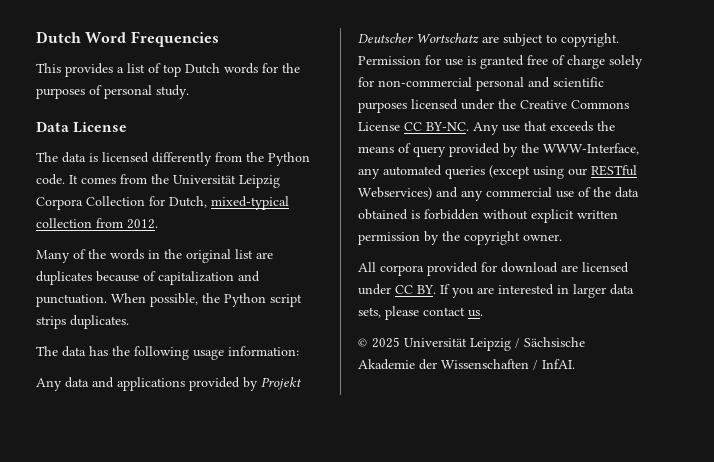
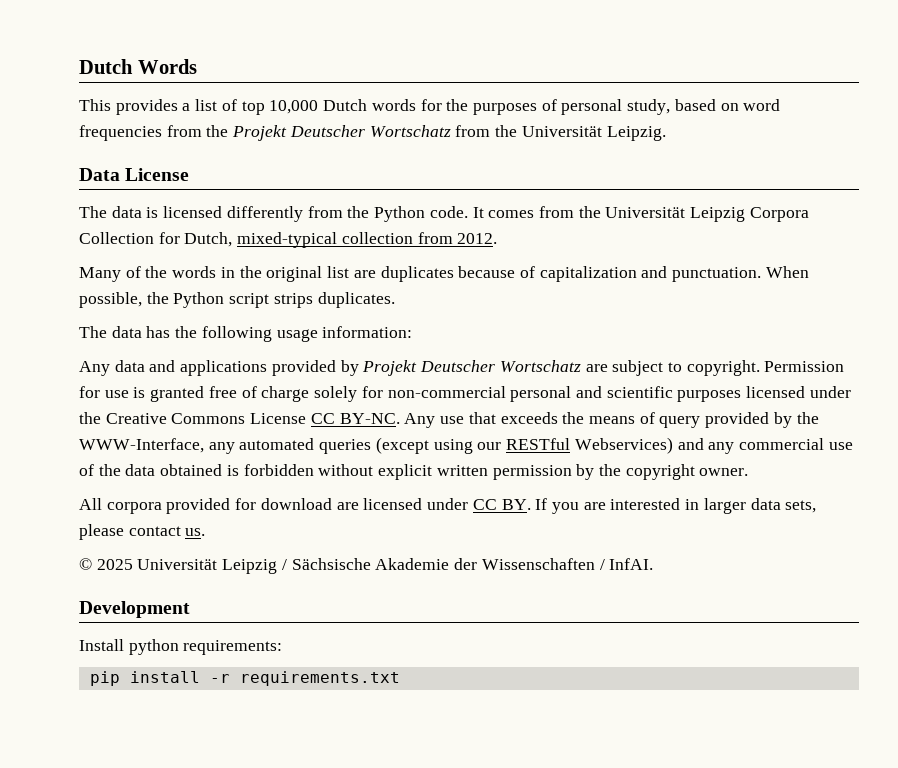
- Dutch Word Frequencies
+ Dutch Words
- This provides a list of top Dutch words for the purposes of personal study.
+ This provides a list of top 10,000 Dutch words for the purposes of personal study, based on word frequencies from the Projekt Deutscher Wortschatz from the Universität Leipzig.
+ Development
+ Install python requirements:
+ pip install -r requirements.txt

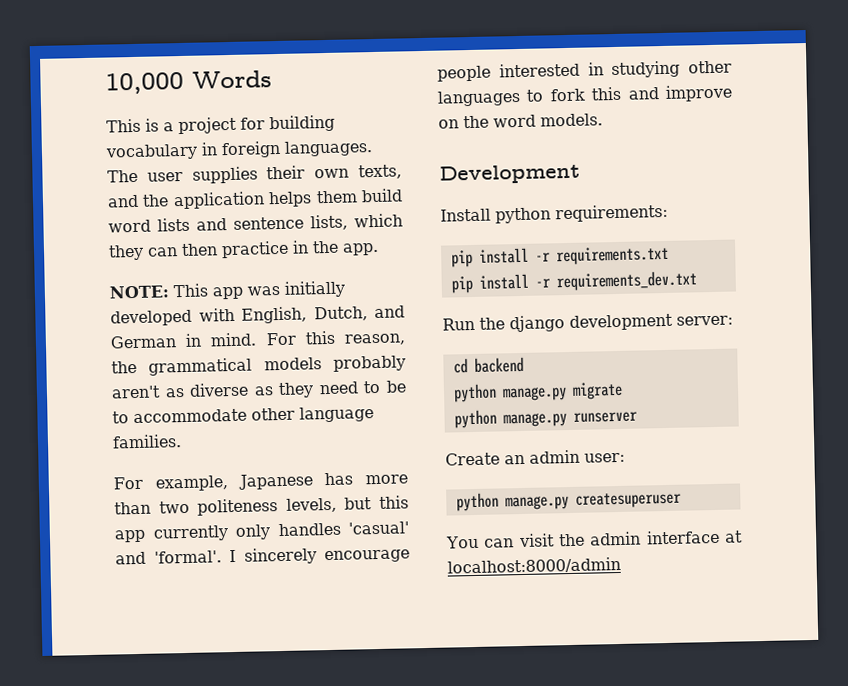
- Dutch Words
+ 10,000 Words
- This provides a list of top 10,000 Dutch words for the purposes of personal study, based on word frequencies from the Projekt Deutscher Wortschatz from the Universität Leipzig.
- Data License
- The data is licensed differently from the Python code. It comes from the Universität Leipzig Corpora Collection for Dutch, mixed-typical collection from 2012.
- Many of the words in the original list are duplicates because of capitalization and punctuation. When possible, the Python script strips duplicates.
- The data has the following usage information:
- Any data and applications provided by Projekt Deutscher Wortschatz are subject to copyright. Permission for use is granted free of charge solely for non-commercial personal and scientific purposes licensed under the Creative Commons License CC BY-NC. Any use that exceeds the means of query provided by the WWW-Interface, any automated queries (except using our RESTful Webservices) and any commercial use of the data obtained is forbidden without explicit written permission by the copyright owner.
- All corpora provided for download are licensed under CC BY. If you are interested in larger data sets, please contact us.
- © 2025 Universität Leipzig / Sächsische Akademie der Wissenschaften / InfAI.
+ This is a project for building vocabulary in foreign languages. The user supplies their own texts, and the application helps them build word lists and sentence lists, which they can then practice in the app.
+ NOTE: This app was initially developed with English, Dutch, and German in mind. For this reason, the grammatical models probably aren't as diverse as they need to be to accommodate other language families.
+ For example, Japanese has more than two politeness levels, but this app currently only handles 'casual' and 'formal'. I sincerely encourage people interested in studying other languages to fork this and improve on the word models.
+ pip install -r requirements_dev.txt
+ Run the django development server:
+ cd backend
+ python manage.py migrate
+ python manage.py runserver
+ Create an admin user:
+ python manage.py createsuperuser
+ You can visit the admin interface at localhost:8000/admin

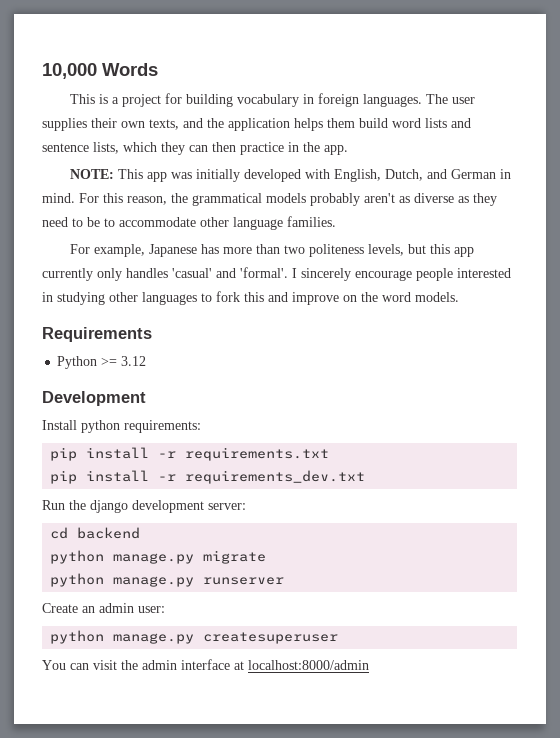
+ Requirements
+ Python >= 3.12

